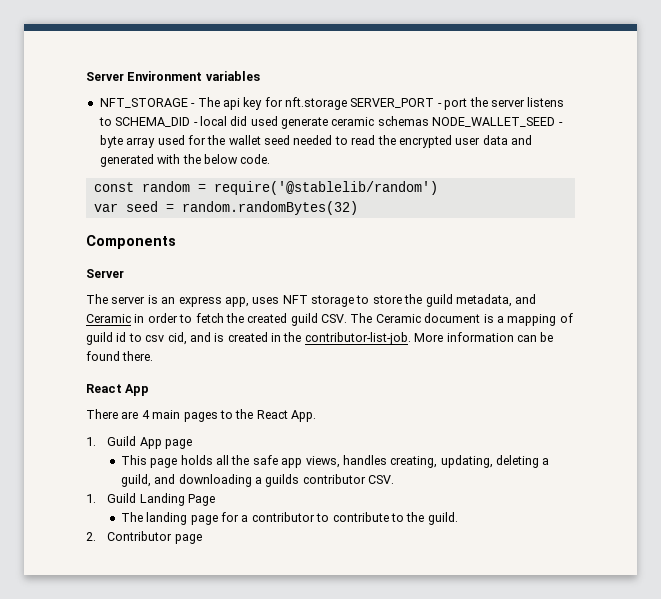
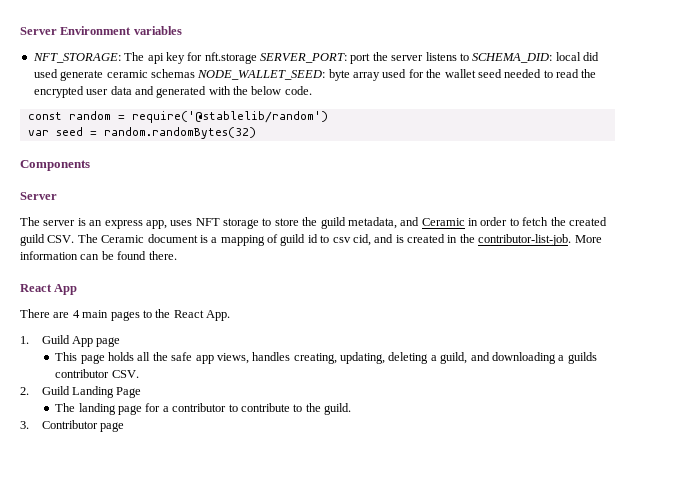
- NFT_STORAGE - The api key for nft.storage SERVER_PORT - port the server listens to SCHEMA_DID - local did used generate ceramic schemas NODE_WALLET_SEED - byte array used for the wallet seed needed to read the encrypted user data and generated with the below code.
+ NFT_STORAGE: The api key for nft.storage SERVER_PORT: port the server listens to SCHEMA_DID: local did used generate ceramic schemas NODE_WALLET_SEED: byte array used for the wallet seed needed to read the encrypted user data and generated with the below code.
- 1. Guild Landing Page
+ 2. Guild Landing Page
- 2. Contributor page
+ 3. Contributor page

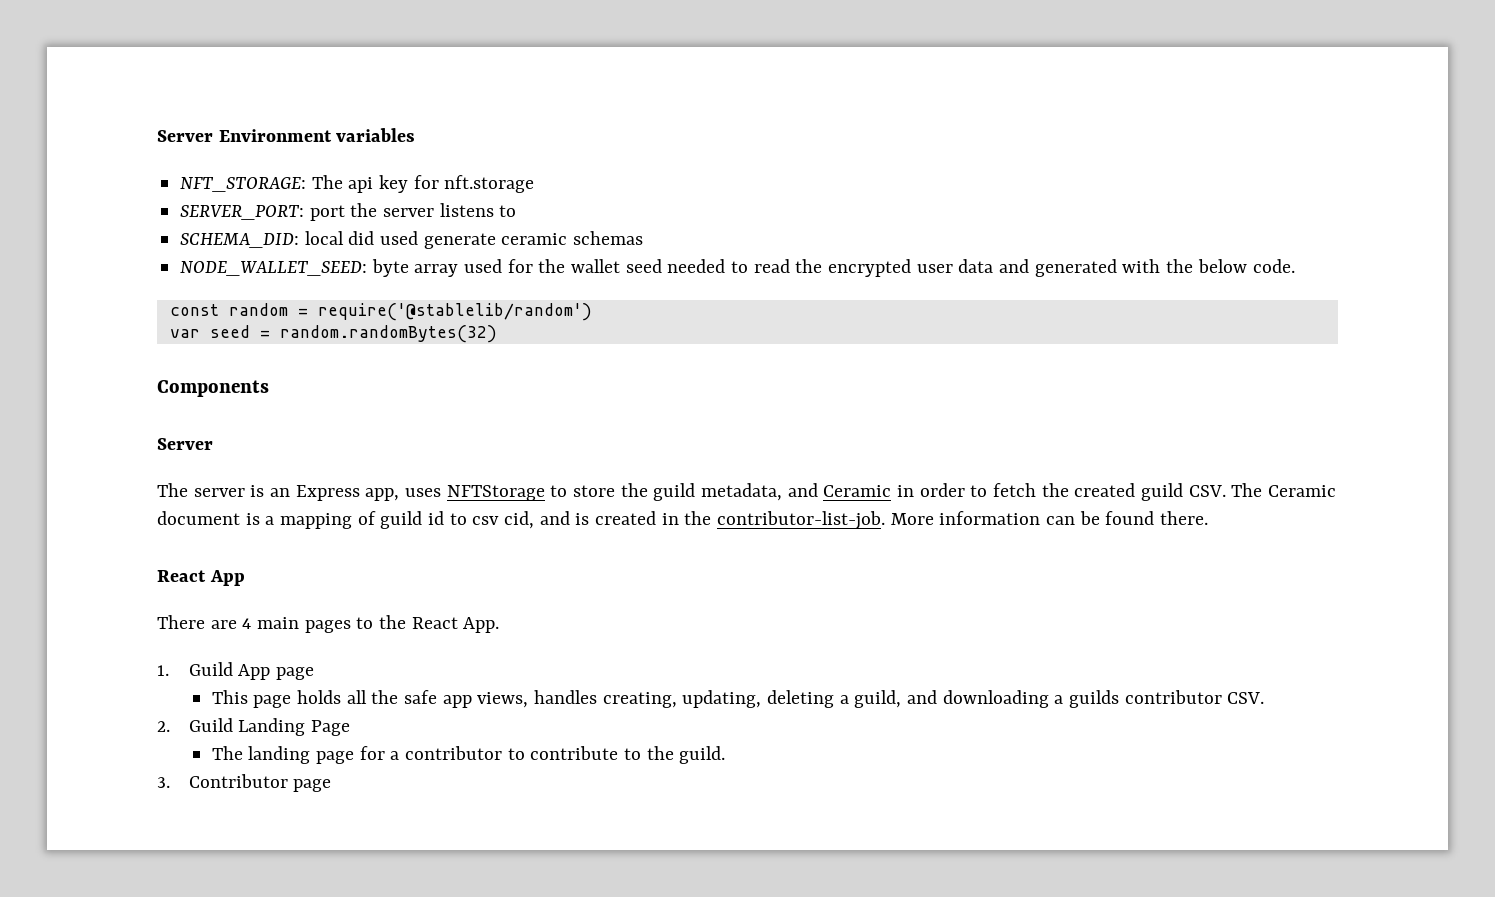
- NFT_STORAGE: The api key for nft.storage SERVER_PORT: port the server listens to SCHEMA_DID: local did used generate ceramic schemas NODE_WALLET_SEED: byte array used for the wallet seed needed to read the encrypted user data and generated with the below code.
+ NFT_STORAGE: The api key for nft.storage
+ SERVER_PORT: port the server listens to
+ SCHEMA_DID: local did used generate ceramic schemas
+ NODE_WALLET_SEED: byte array used for the wallet seed needed to read the encrypted user data and generated with the below code.
- The server is an express app, uses NFT storage to store the guild metadata, and Ceramic in order to fetch the created guild CSV. The Ceramic document is a mapping of guild id to csv cid, and is created in the contributor-list-job.
+ The server is an Express app, uses NFTStorage to store the guild metadata, and Ceramic in order to fetch the created guild CSV. The Ceramic document is a mapping of guild id to csv cid, and is created in the contributor-list-job.

